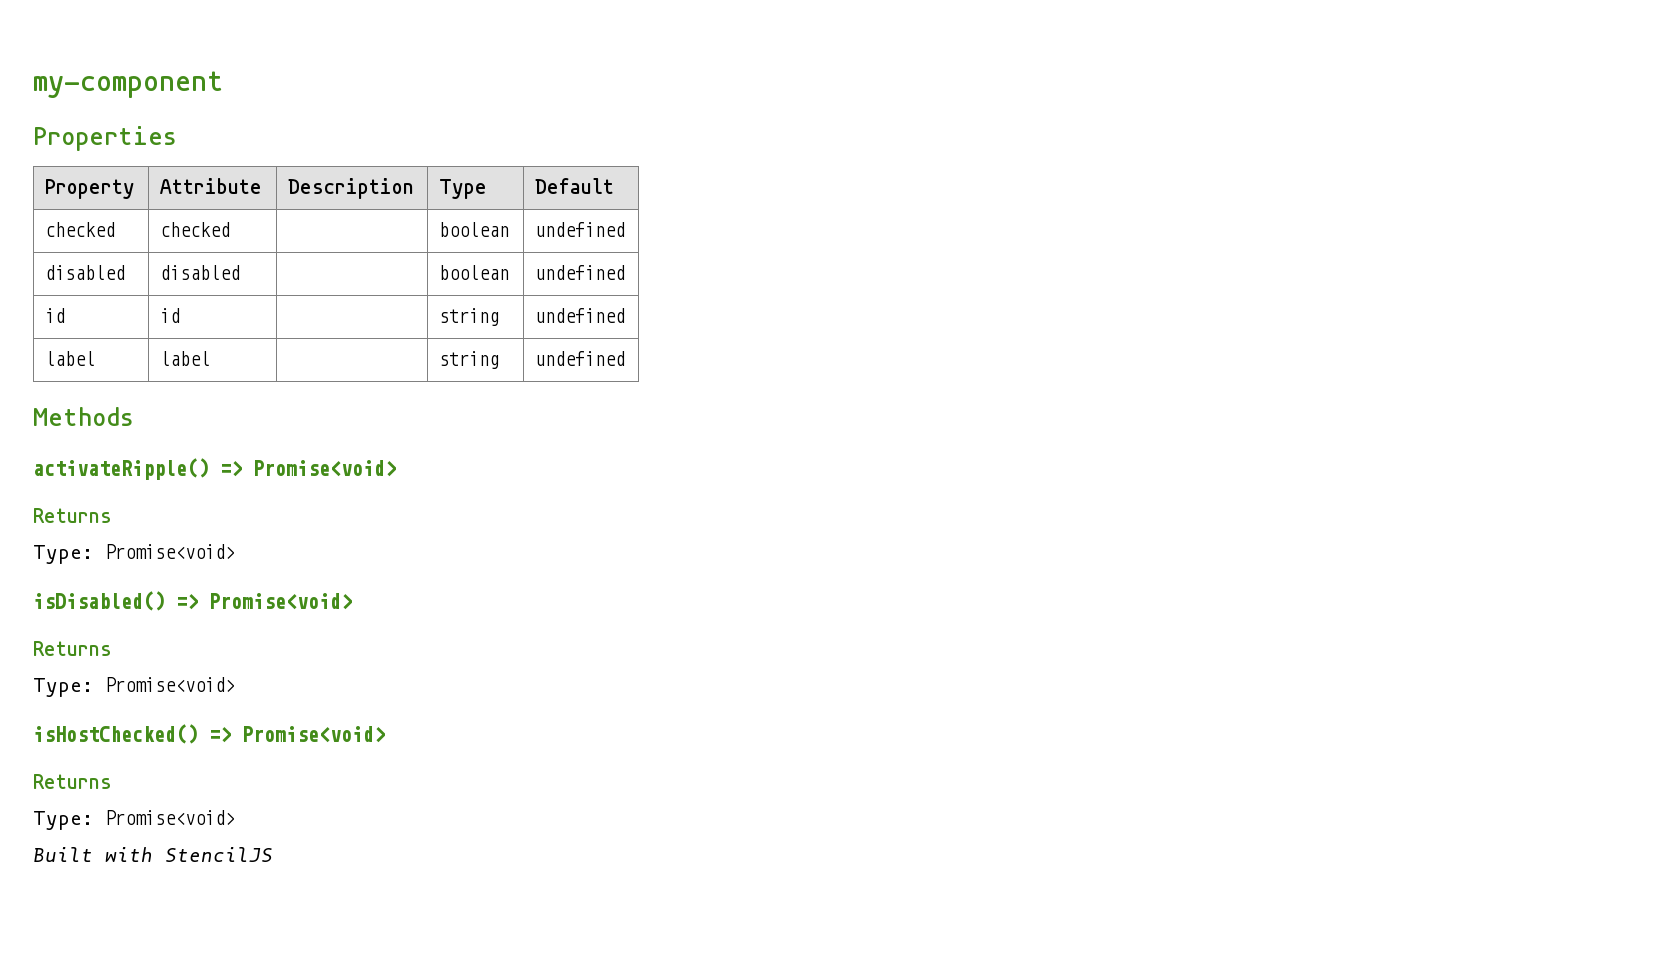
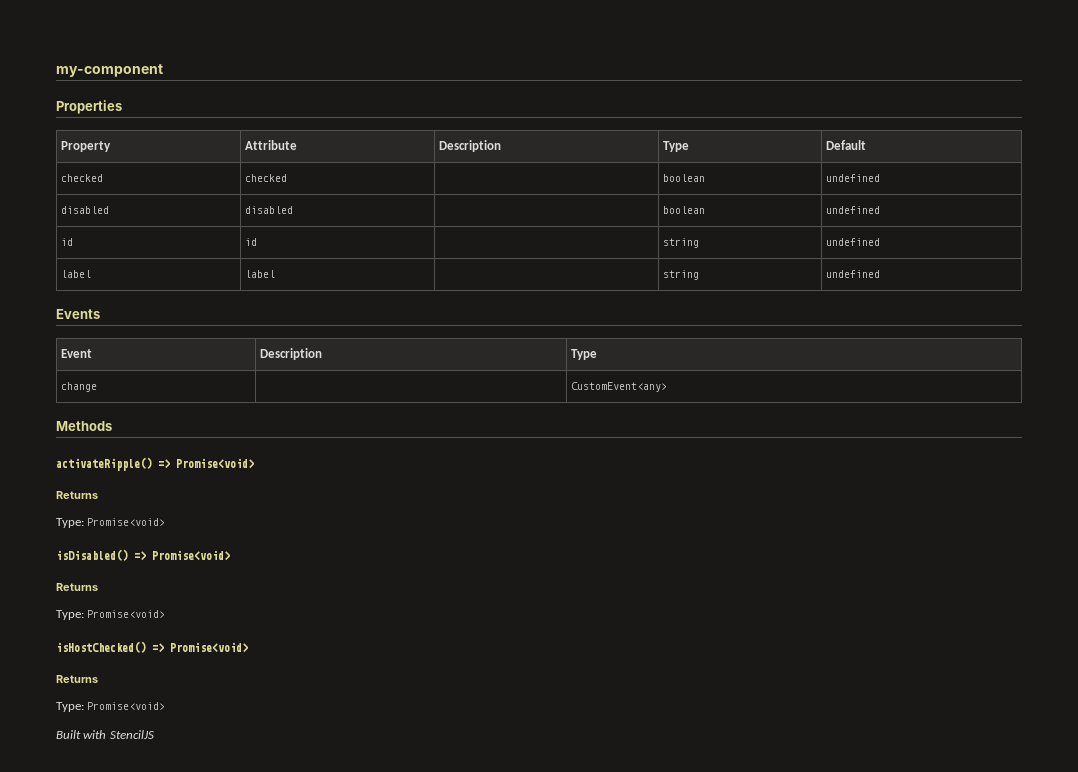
+ Events
+ Event | Description | Type
+ change | | CustomEvent<any>

